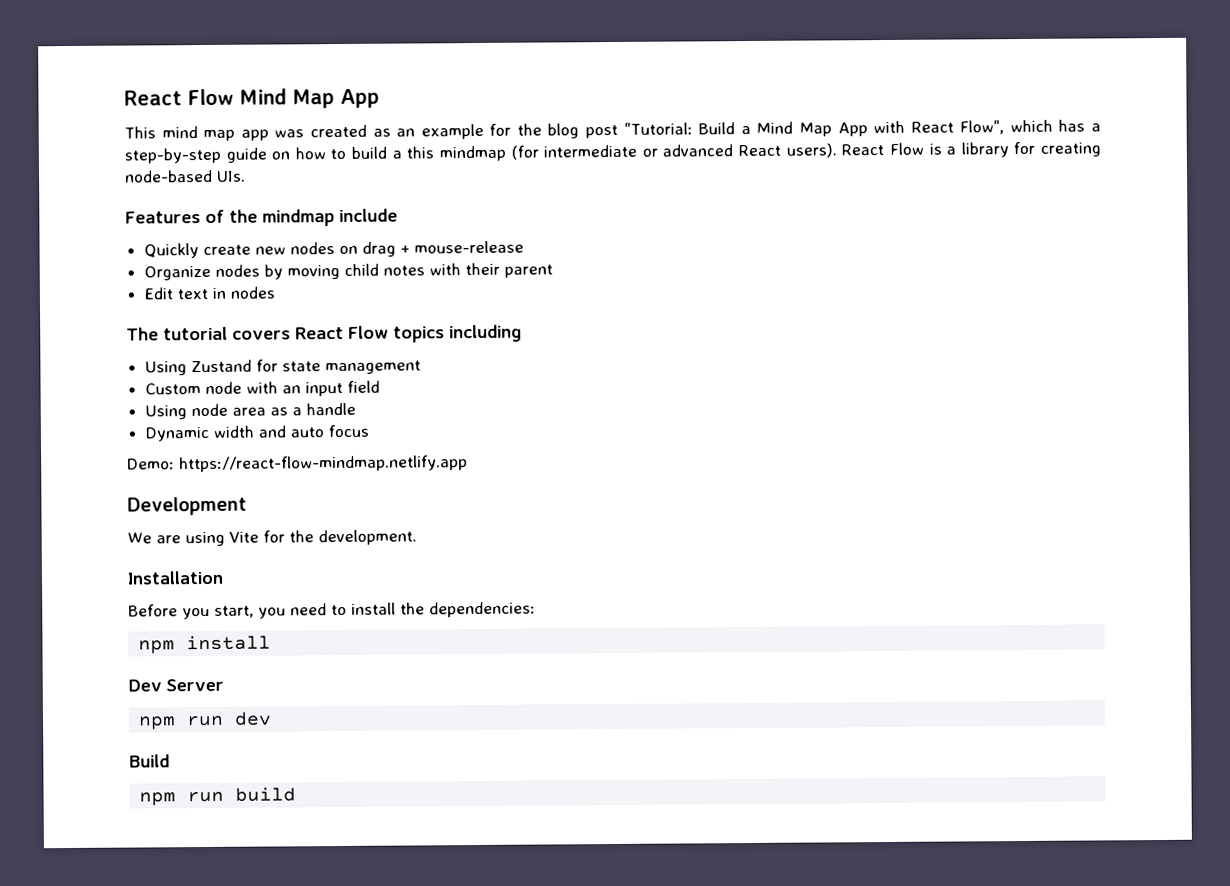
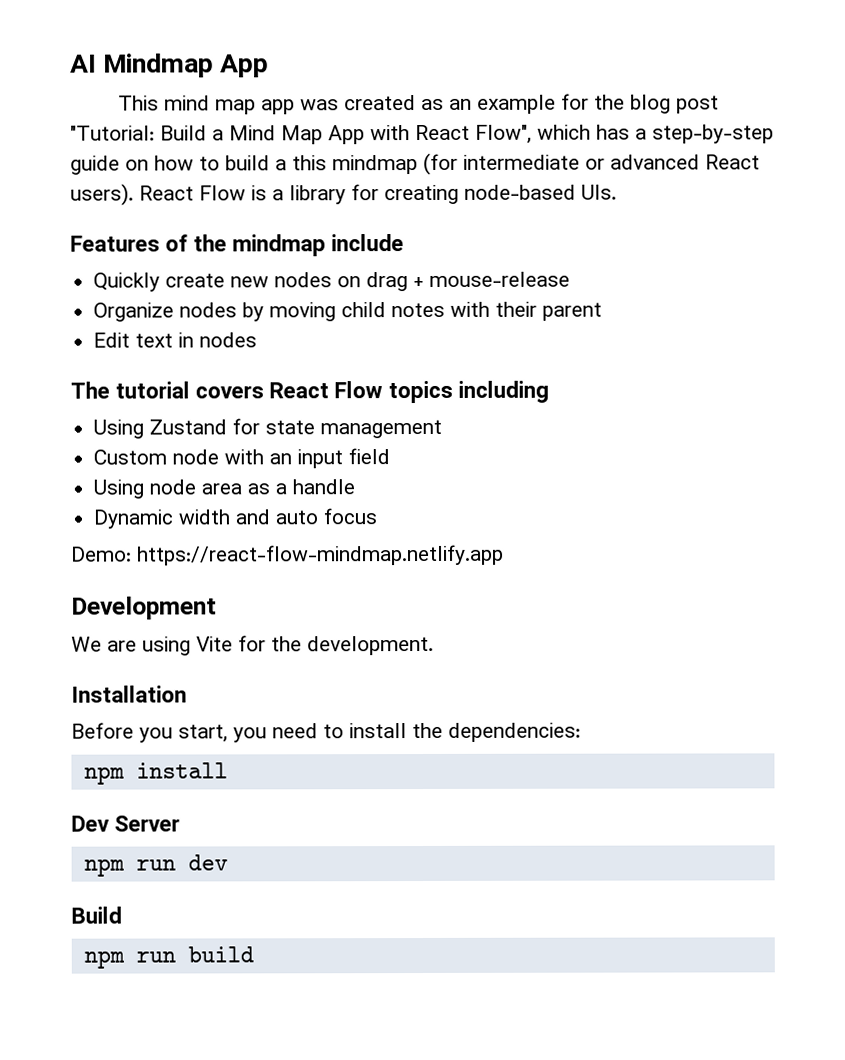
- React Flow Mind Map App
+ AI Mindmap App

